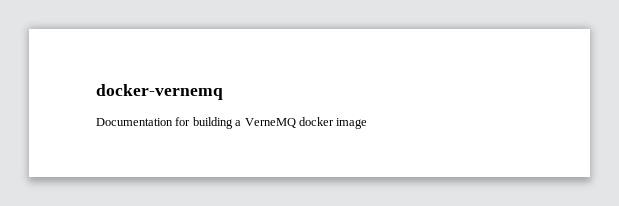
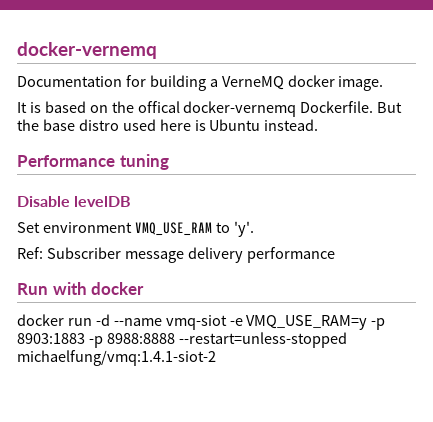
- Documentation for building a VerneMQ docker image
+ Documentation for building a VerneMQ docker image.
+ It is based on the offical docker-vernemq Dockerfile. But the base distro used here is Ubuntu instead.
+ Performance tuning
+ Disable levelDB
+ Set environment VMQ_USE_RAM to 'y'.
+ Ref: Subscriber message delivery performance
+ Run with docker
+ docker run -d --name vmq-siot -e VMQ_USE_RAM=y -p 8903:1883 -p 8988:8888 --restart=unless-stopped michaelfung/vmq:1.4.1-siot-2

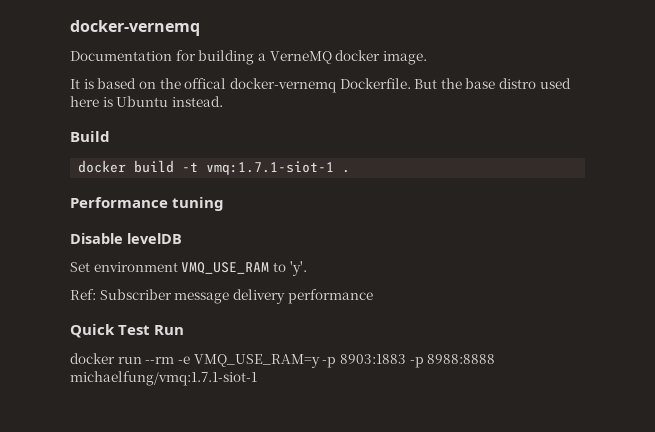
+ Build
+ docker build -t vmq:1.7.1-siot-1 .
- Run with docker
+ Quick Test Run
- docker run -d --name vmq-siot -e VMQ_USE_RAM=y -p 8903:1883 -p 8988:8888 --restart=unless-stopped michaelfung/vmq:1.4.1-siot-2
+ docker run --rm -e VMQ_USE_RAM=y -p 8903:1883 -p 8988:8888 michaelfung/vmq:1.7.1-siot-1

